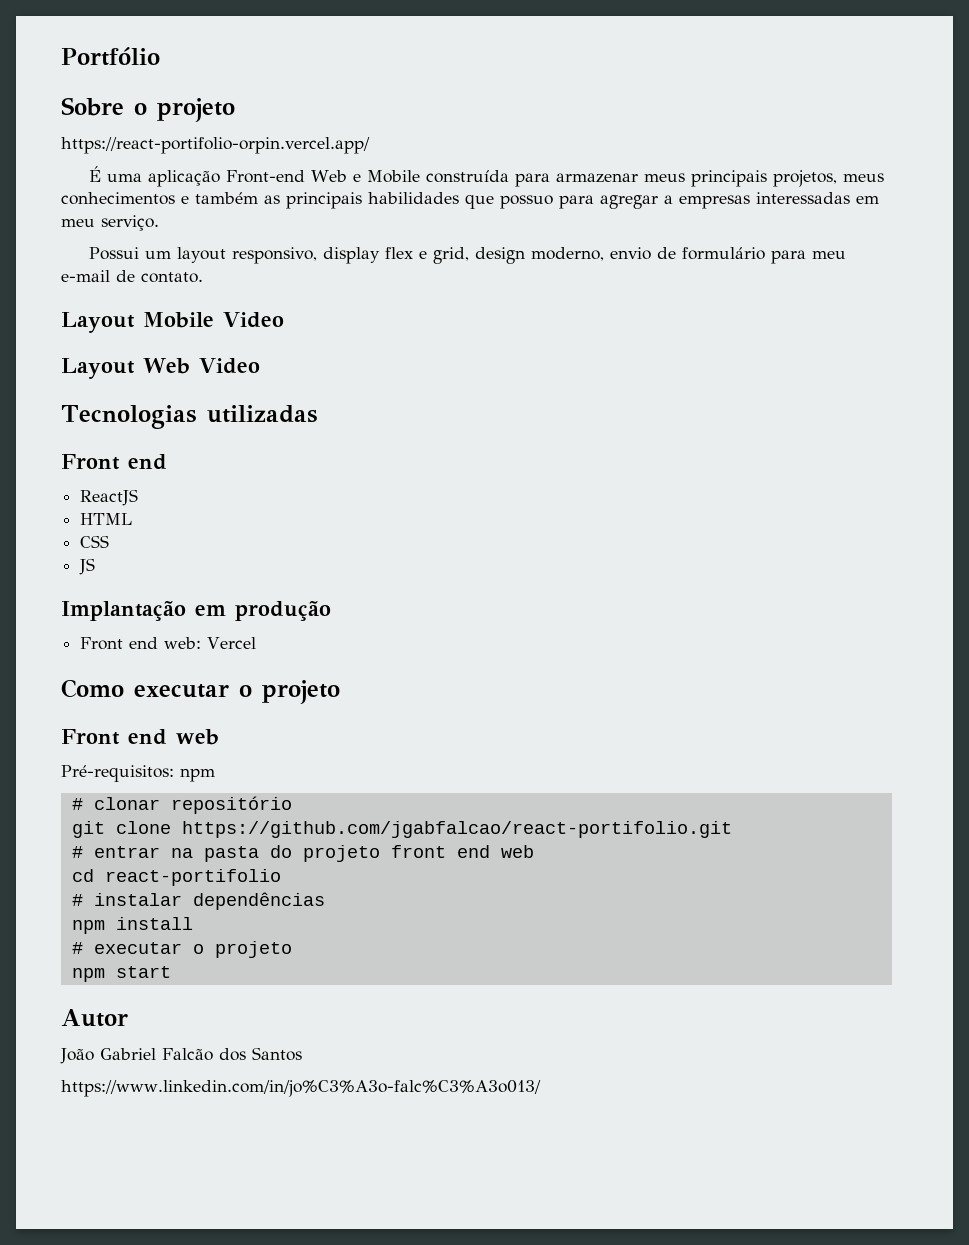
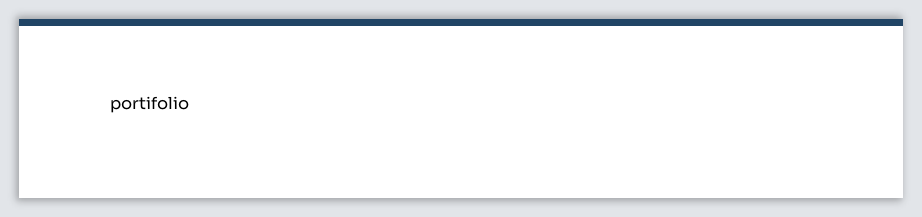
- Portfólio
- Sobre o projeto
- https://react-portifolio-orpin.vercel.app/
- É uma aplicação Front-end Web e Mobile construída para armazenar meus principais projetos, meus conhecimentos e também as principais habilidades que possuo para agregar a empresas interessadas em meu serviço.
- Possui um layout responsivo, display flex e grid, design moderno, envio de formulário para meu e-mail de contato.
- Layout Mobile Video
- Layout Web Video
- Tecnologias utilizadas
- Front end
- ReactJS
- HTML
- CSS
- JS
- Implantação em produção
- Front end web: Vercel
- Como executar o projeto
- Front end web
- Pré-requisitos: npm
- # clonar repositório
- git clone https://github.com/jgabfalcao/react-portifolio.git
- # entrar na pasta do projeto front end web
- cd react-portifolio
- # instalar dependências
- npm install
- # executar o projeto
- npm start
- Autor
- João Gabriel Falcão dos Santos
- https://www.linkedin.com/in/jo%C3%A3o-falc%C3%A3o013/
+ portifolio

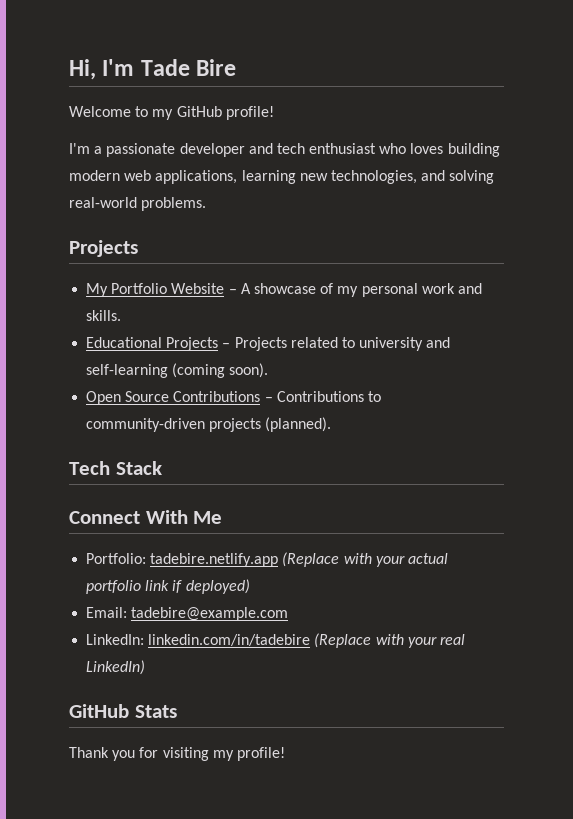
- portifolio
+ Hi, I'm Tade Bire
+ Welcome to my GitHub profile!
+ I'm a passionate developer and tech enthusiast who loves building modern web applications, learning new technologies, and solving real-world problems.
+ Projects
+ My Portfolio Website – A showcase of my personal work and skills.
+ Educational Projects – Projects related to university and self-learning (coming soon).
+ Open Source Contributions – Contributions to community-driven projects (planned).
+ Tech Stack
+ Connect With Me
+ Portfolio: tadebire.netlify.app (Replace with your actual portfolio link if deployed)
+ Email: tadebire@example.com
+ LinkedIn: linkedin.com/in/tadebire (Replace with your real LinkedIn)
+ GitHub Stats
+ Thank you for visiting my profile!

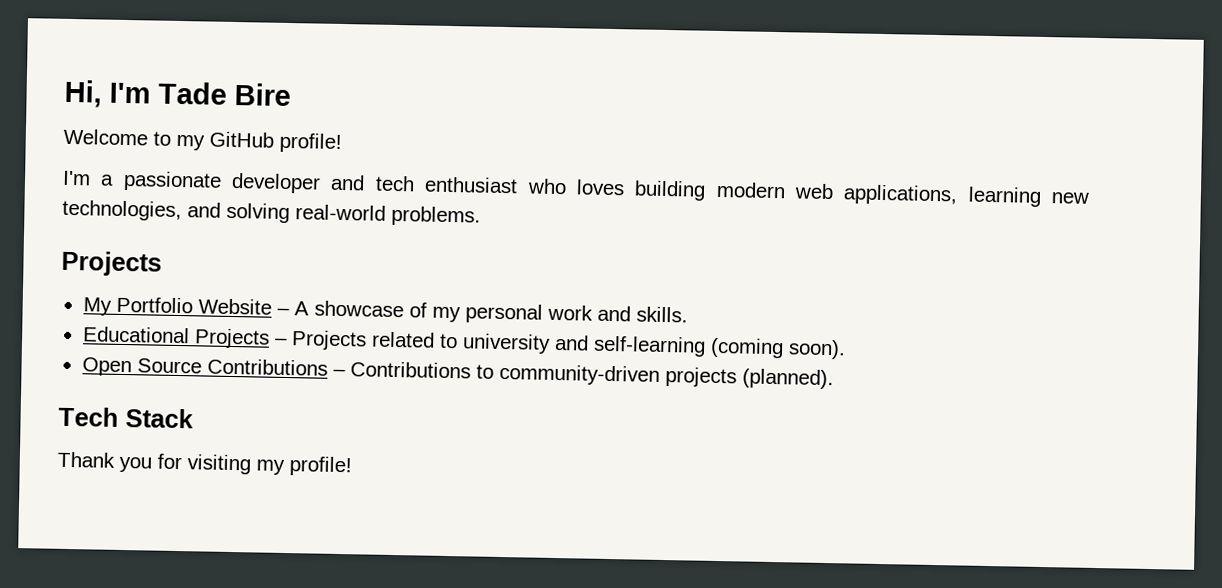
- Connect With Me
- Portfolio: tadebire.netlify.app (Replace with your actual portfolio link if deployed)
- Email: tadebire@example.com
- LinkedIn: linkedin.com/in/tadebire (Replace with your real LinkedIn)
- GitHub Stats

